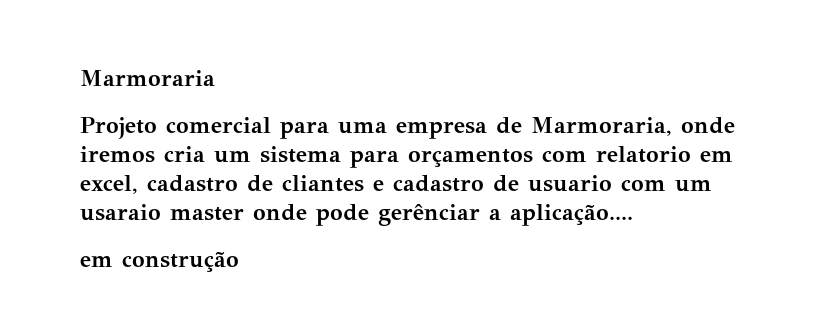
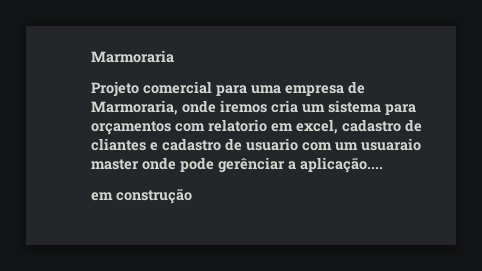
- Projeto comercial para uma empresa de Marmoraria, onde iremos cria um sistema para orçamentos com relatorio em excel, cadastro de cliantes e cadastro de usuario com um usaraio master onde pode gerênciar a aplicação....
+ Projeto comercial para uma empresa de Marmoraria, onde iremos cria um sistema para orçamentos com relatorio em excel, cadastro de cliantes e cadastro de usuario com um usuaraio master onde pode gerênciar a aplicação....

